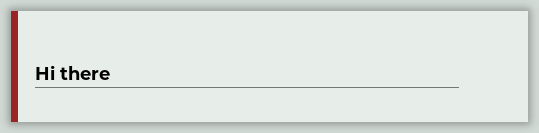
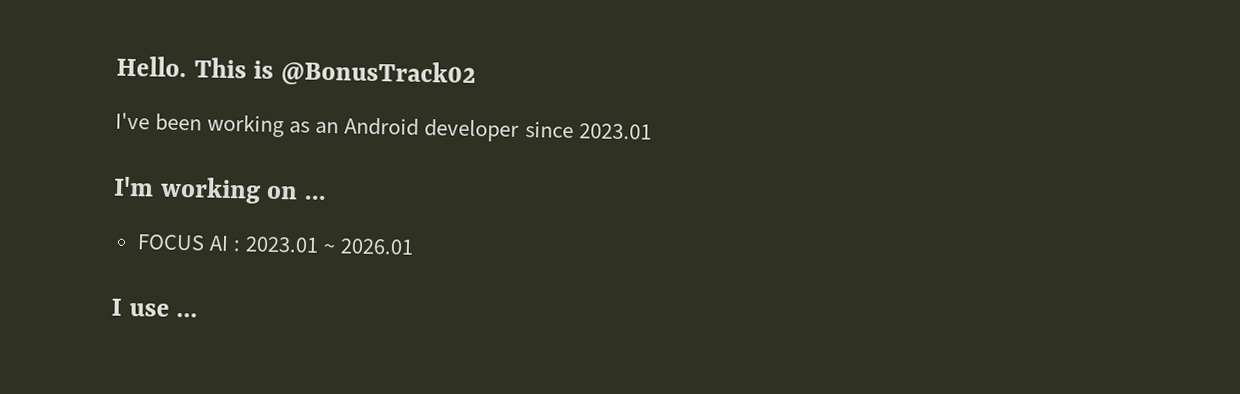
- Hi there
+ Hello. This is @BonusTrack02
+ I've been working as an Android developer since 2023.01
+ I'm working on ...
+ FOCUS AI : 2023.01 ~ 2026.01
+ I use ...

